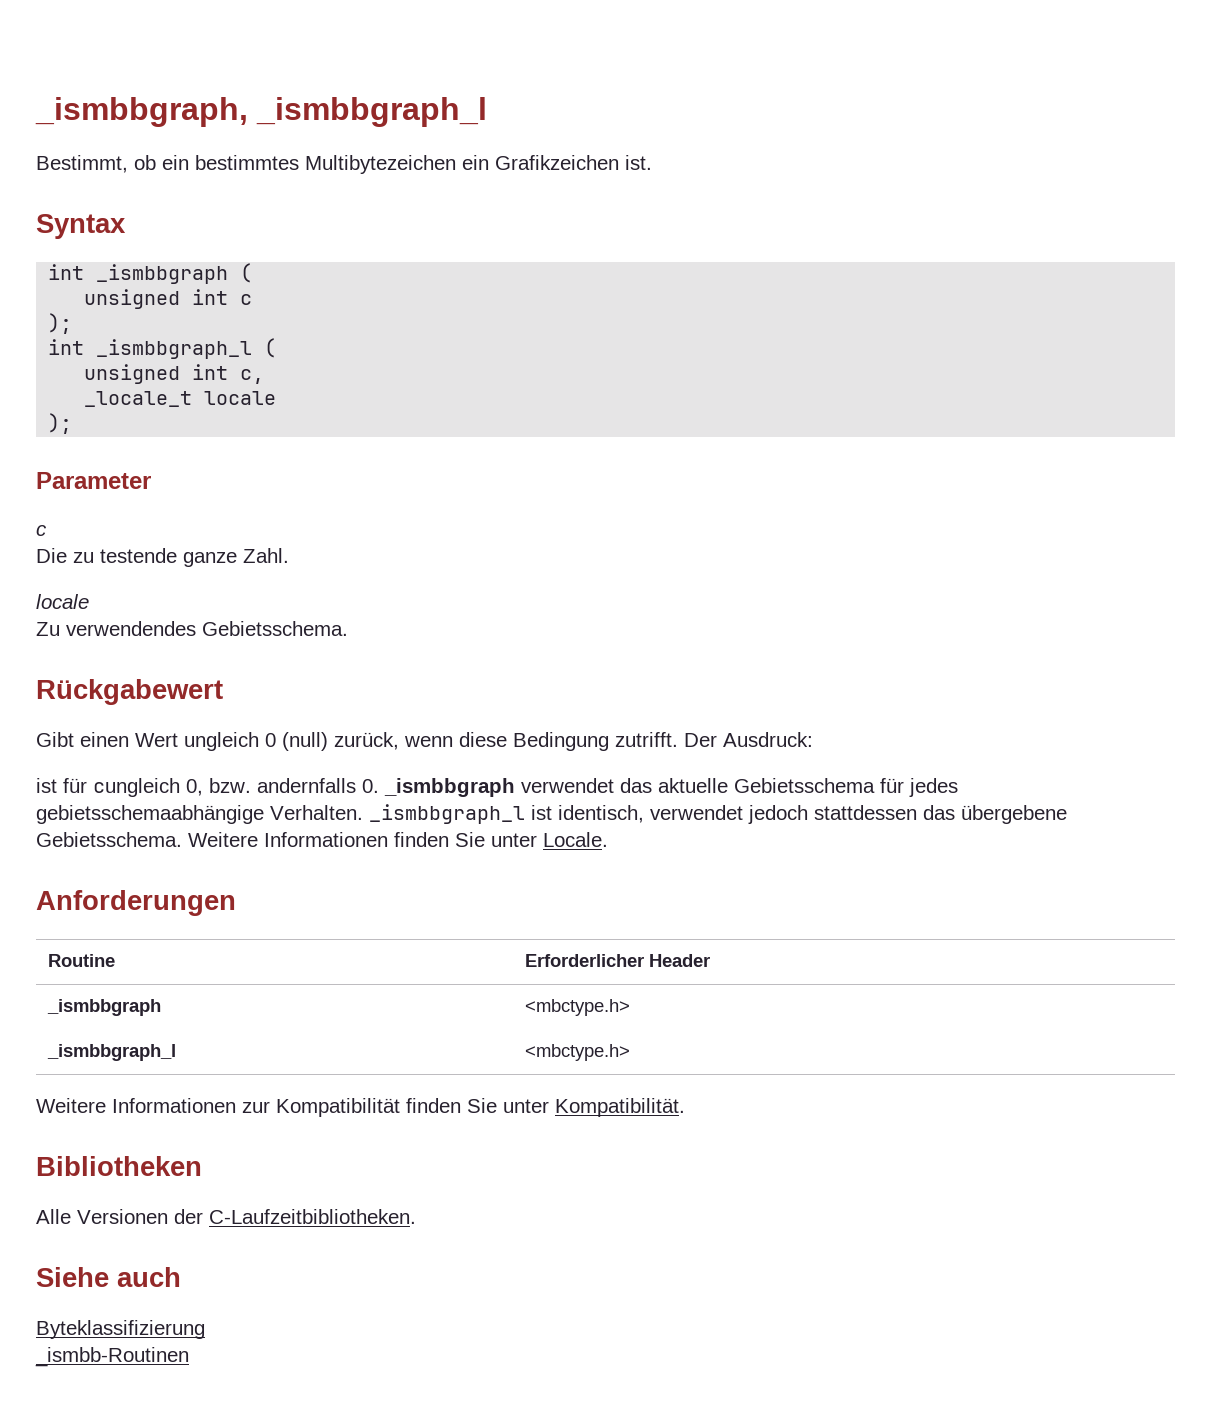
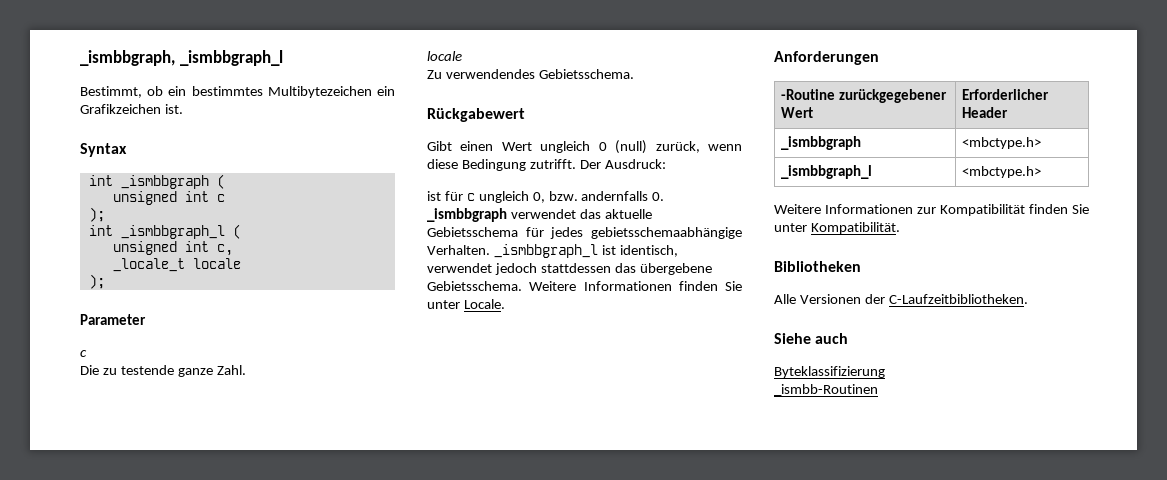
- ist für cungleich 0, bzw. andernfalls 0. _ismbbgraph verwendet das aktuelle Gebietsschema für jedes gebietsschemaabhängige Verhalten.
+ ist für c ungleich 0, bzw. andernfalls 0. _ismbbgraph verwendet das aktuelle Gebietsschema für jedes gebietsschemaabhängige Verhalten.
- Routine | Erforderlicher Header
+ -Routine zurückgegebener Wert | Erforderlicher Header

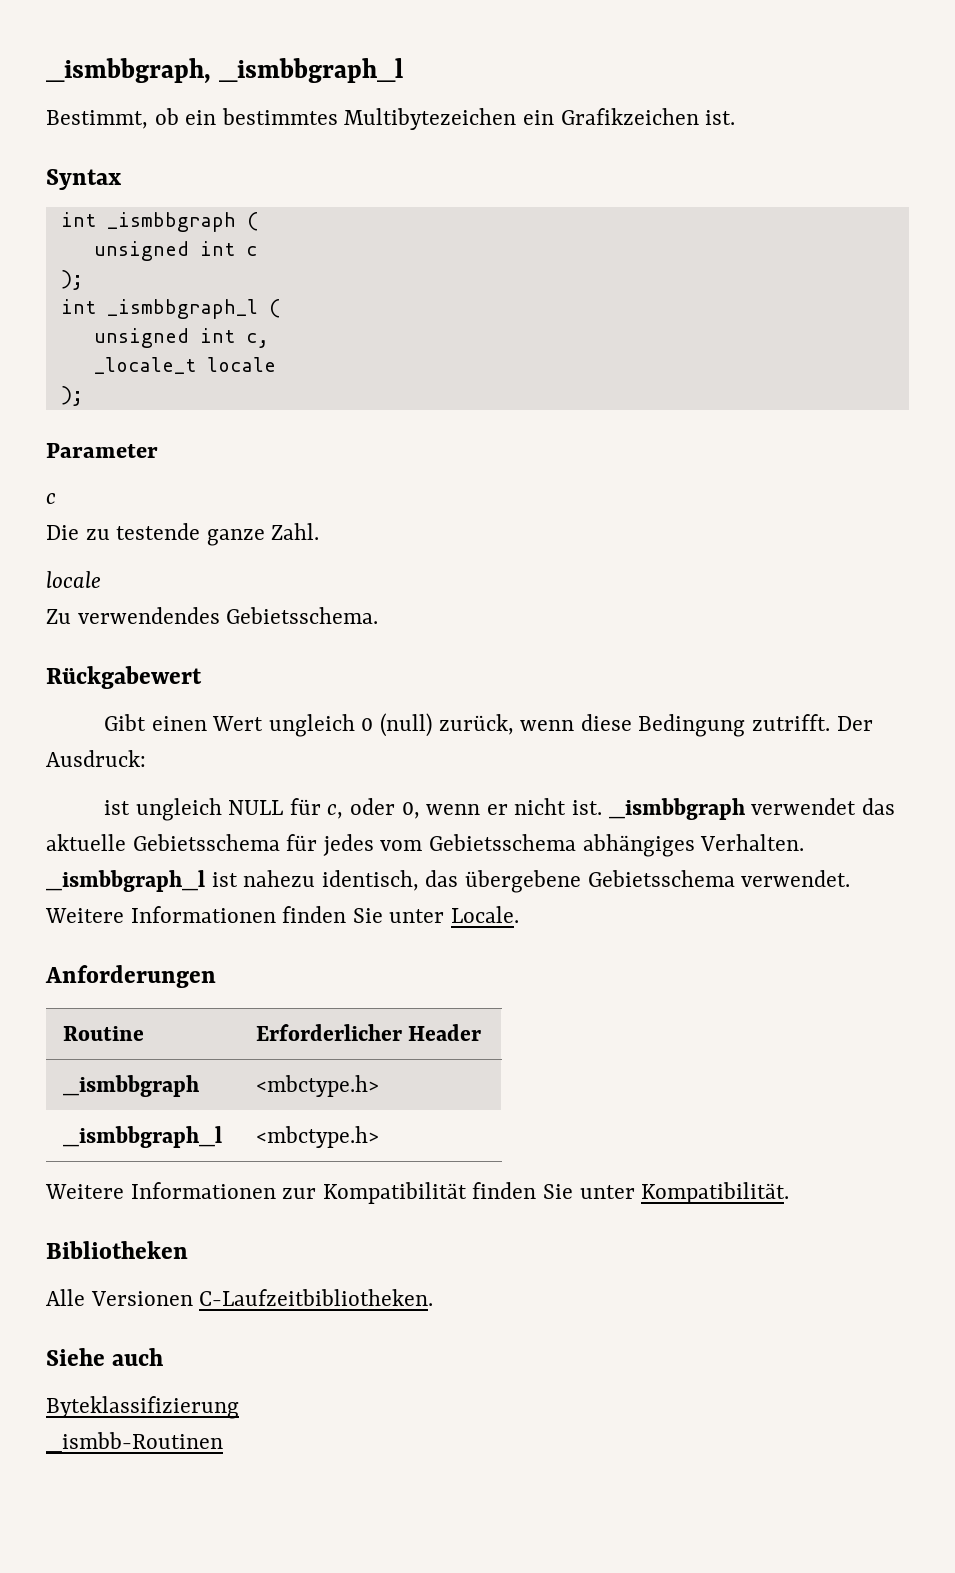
- ist für c ungleich 0, bzw. andernfalls 0. _ismbbgraph verwendet das aktuelle Gebietsschema für jedes gebietsschemaabhängige Verhalten. _ismbbgraph_l ist identisch, verwendet jedoch stattdessen das übergebene Gebietsschema.
+ ist ungleich NULL für c, oder 0, wenn er nicht ist. _ismbbgraph verwendet das aktuelle Gebietsschema für jedes vom Gebietsschema abhängiges Verhalten. _ismbbgraph_l ist nahezu identisch, das übergebene Gebietsschema verwendet.
- -Routine zurückgegebener Wert | Erforderlicher Header
+ Routine | Erforderlicher Header
- Alle Versionen der C-Laufzeitbibliotheken.
+ Alle Versionen C-Laufzeitbibliotheken.

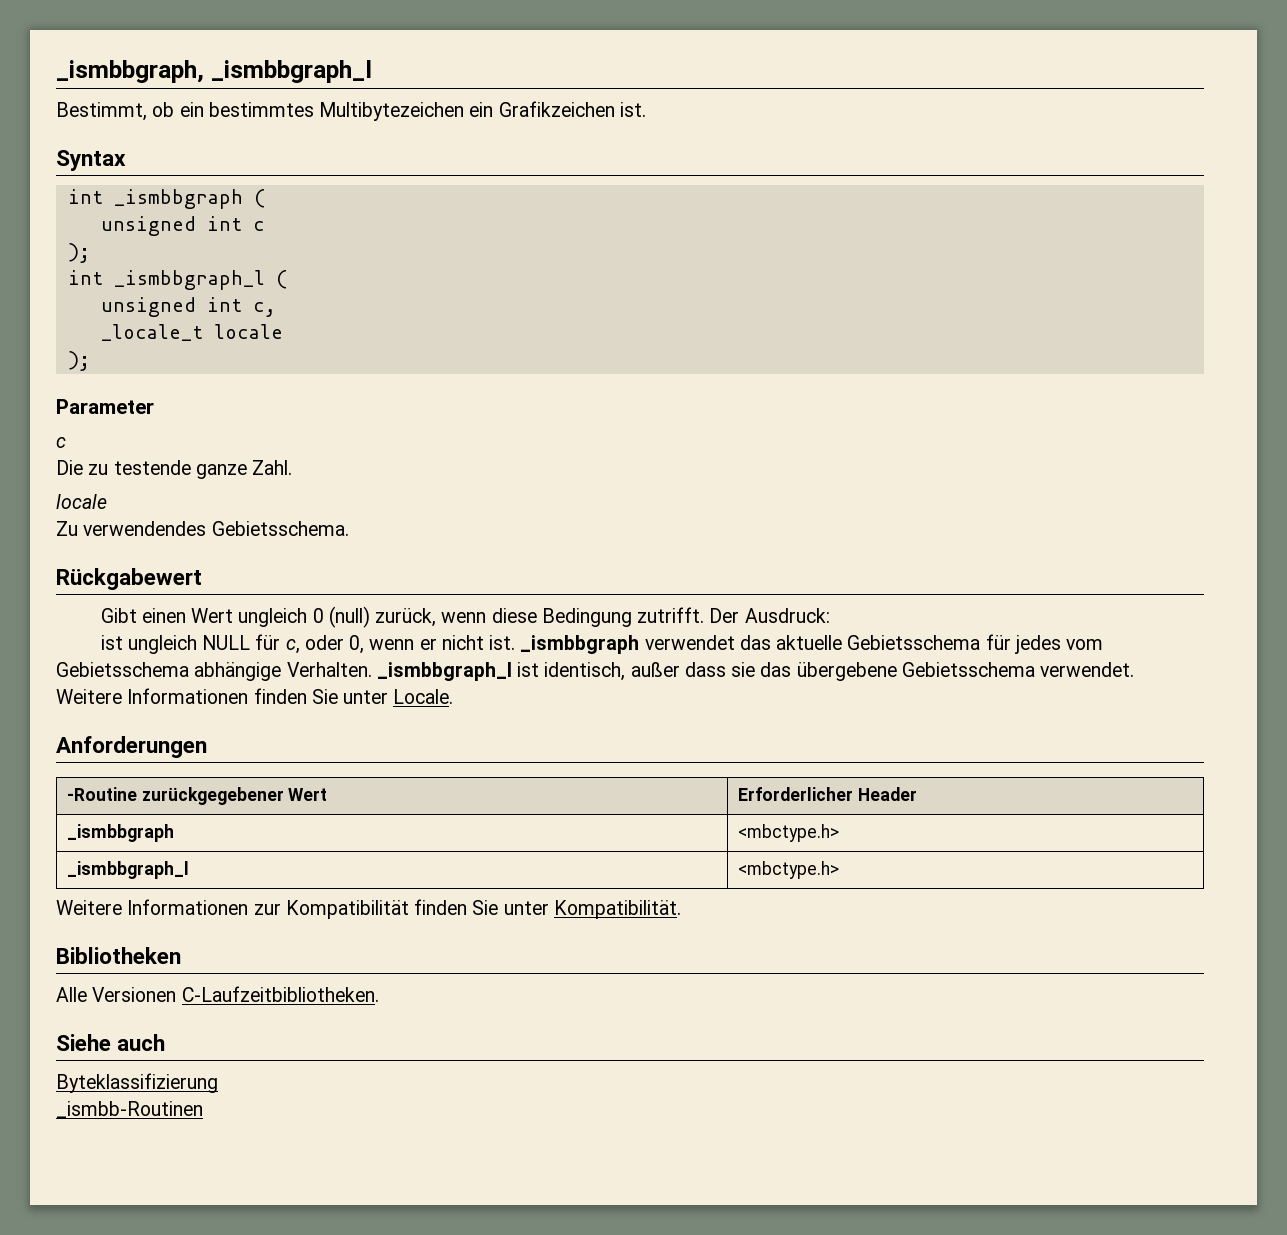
- _ismbbgraph verwendet das aktuelle Gebietsschema für jedes vom Gebietsschema abhängiges Verhalten.
+ _ismbbgraph verwendet das aktuelle Gebietsschema für jedes vom Gebietsschema abhängige Verhalten.
- _ismbbgraph_l ist nahezu identisch, das übergebene Gebietsschema verwendet.
+ _ismbbgraph_l ist identisch, außer dass sie das übergebene Gebietsschema verwendet.
- Routine | Erforderlicher Header
+ -Routine zurückgegebener Wert | Erforderlicher Header

